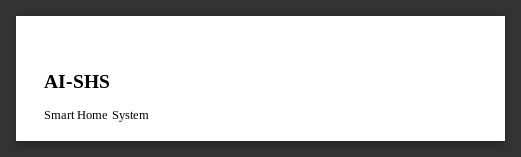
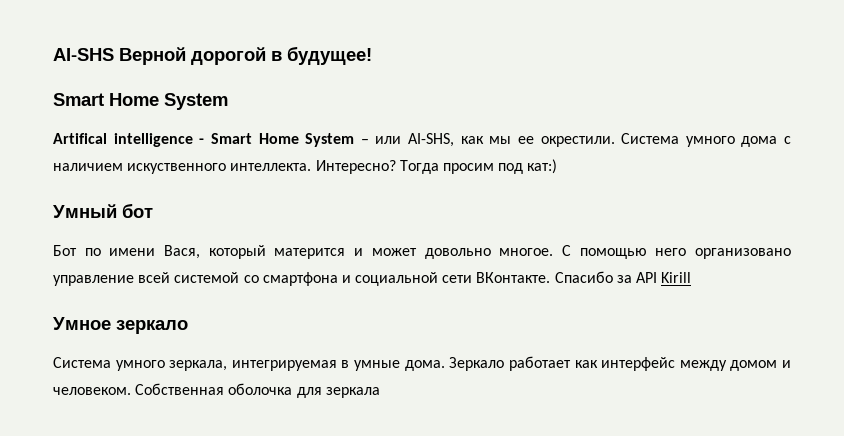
- AI-SHS
+ AI-SHS Верной дорогой в будущее!
  Smart Home System
+ Artifical intelligence - Smart Home System – или AI-SHS, как мы ее окрестили. Система умного дома с наличием искуственного интеллекта. Интересно? Тогда просим под кат:)
+ Умный бот
+ Бот по имени Вася, который матерится и может довольно многое. С помощью него организовано управление всей системой со смартфона и социальной сети ВКонтакте. Спасибо за API Kirill
+ Умное зеркало
+ Система умного зеркала, интегрируемая в умные дома. Зеркало работает как интерфейс между домом и человеком. Собственная оболочка для зеркала

